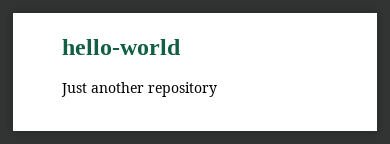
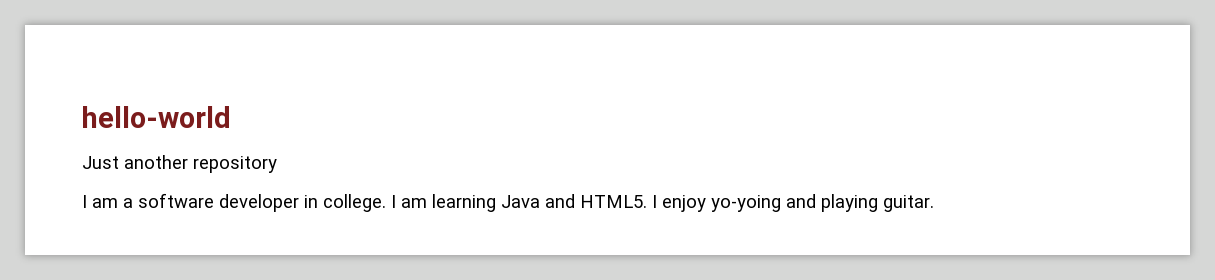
+ I am a software developer in college. I am learning Java and HTML5. I enjoy yo-yoing and playing guitar.

